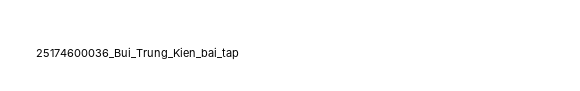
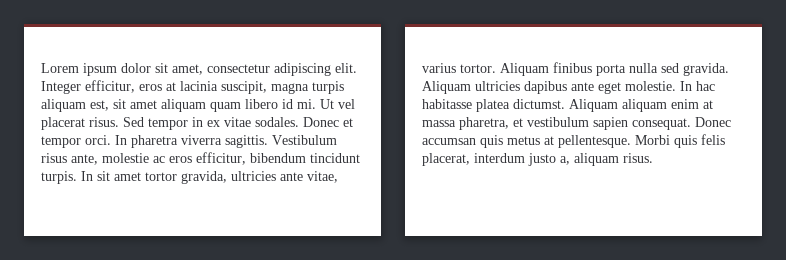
- 25174600036_Bui_Trung_Kien_bai_tap
+ Lorem ipsum dolor sit amet, consectetur adipiscing elit. Integer efficitur, eros at lacinia suscipit, magna turpis aliquam est, sit amet aliquam quam libero id mi. Ut vel placerat risus. Sed tempor in ex vitae sodales. Donec et tempor orci. In pharetra viverra sagittis. Vestibulum risus ante, molestie ac eros efficitur, bibendum tincidunt turpis. In sit amet tortor gravida, ultricies ante vitae, varius tortor. Aliquam finibus porta nulla sed gravida. Aliquam ultricies dapibus ante eget molestie. In hac habitasse platea dictumst. Aliquam aliquam enim at massa pharetra, et vestibulum sapien consequat. Donec accumsan quis metus at pellentesque. Morbi quis felis placerat, interdum justo a, aliquam risus.

